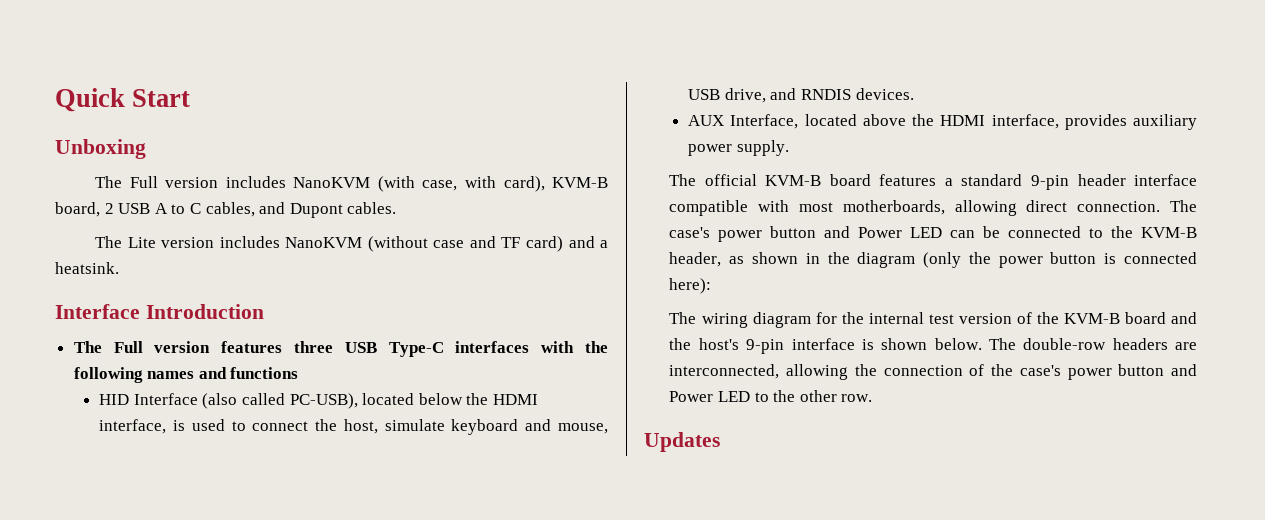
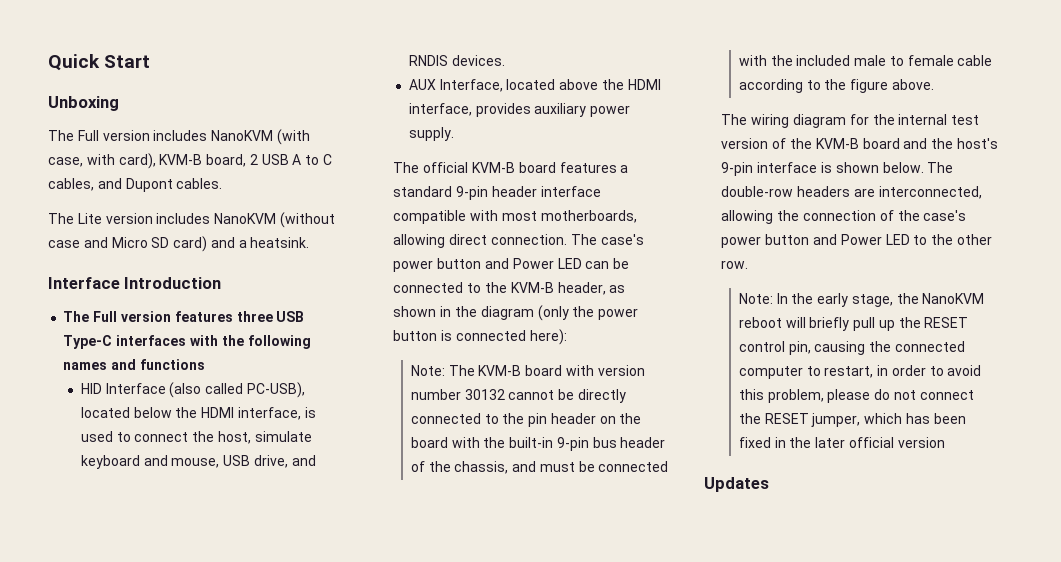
- The Lite version includes NanoKVM (without case and TF card) and a heatsink.
+ The Lite version includes NanoKVM (without case and Micro SD card) and a heatsink.
+ Note: The KVM-B board with version number 30132 cannot be directly connected to the pin header on the board with the built-in 9-pin bus header of the chassis, and must be connected with the included male to female cable according to the figure above.
+ Note: In the early stage, the NanoKVM reboot will briefly pull up the RESET control pin, causing the connected computer to restart, in order to avoid this problem, please do not connect the RESET jumper, which has been fixed in the later official version

